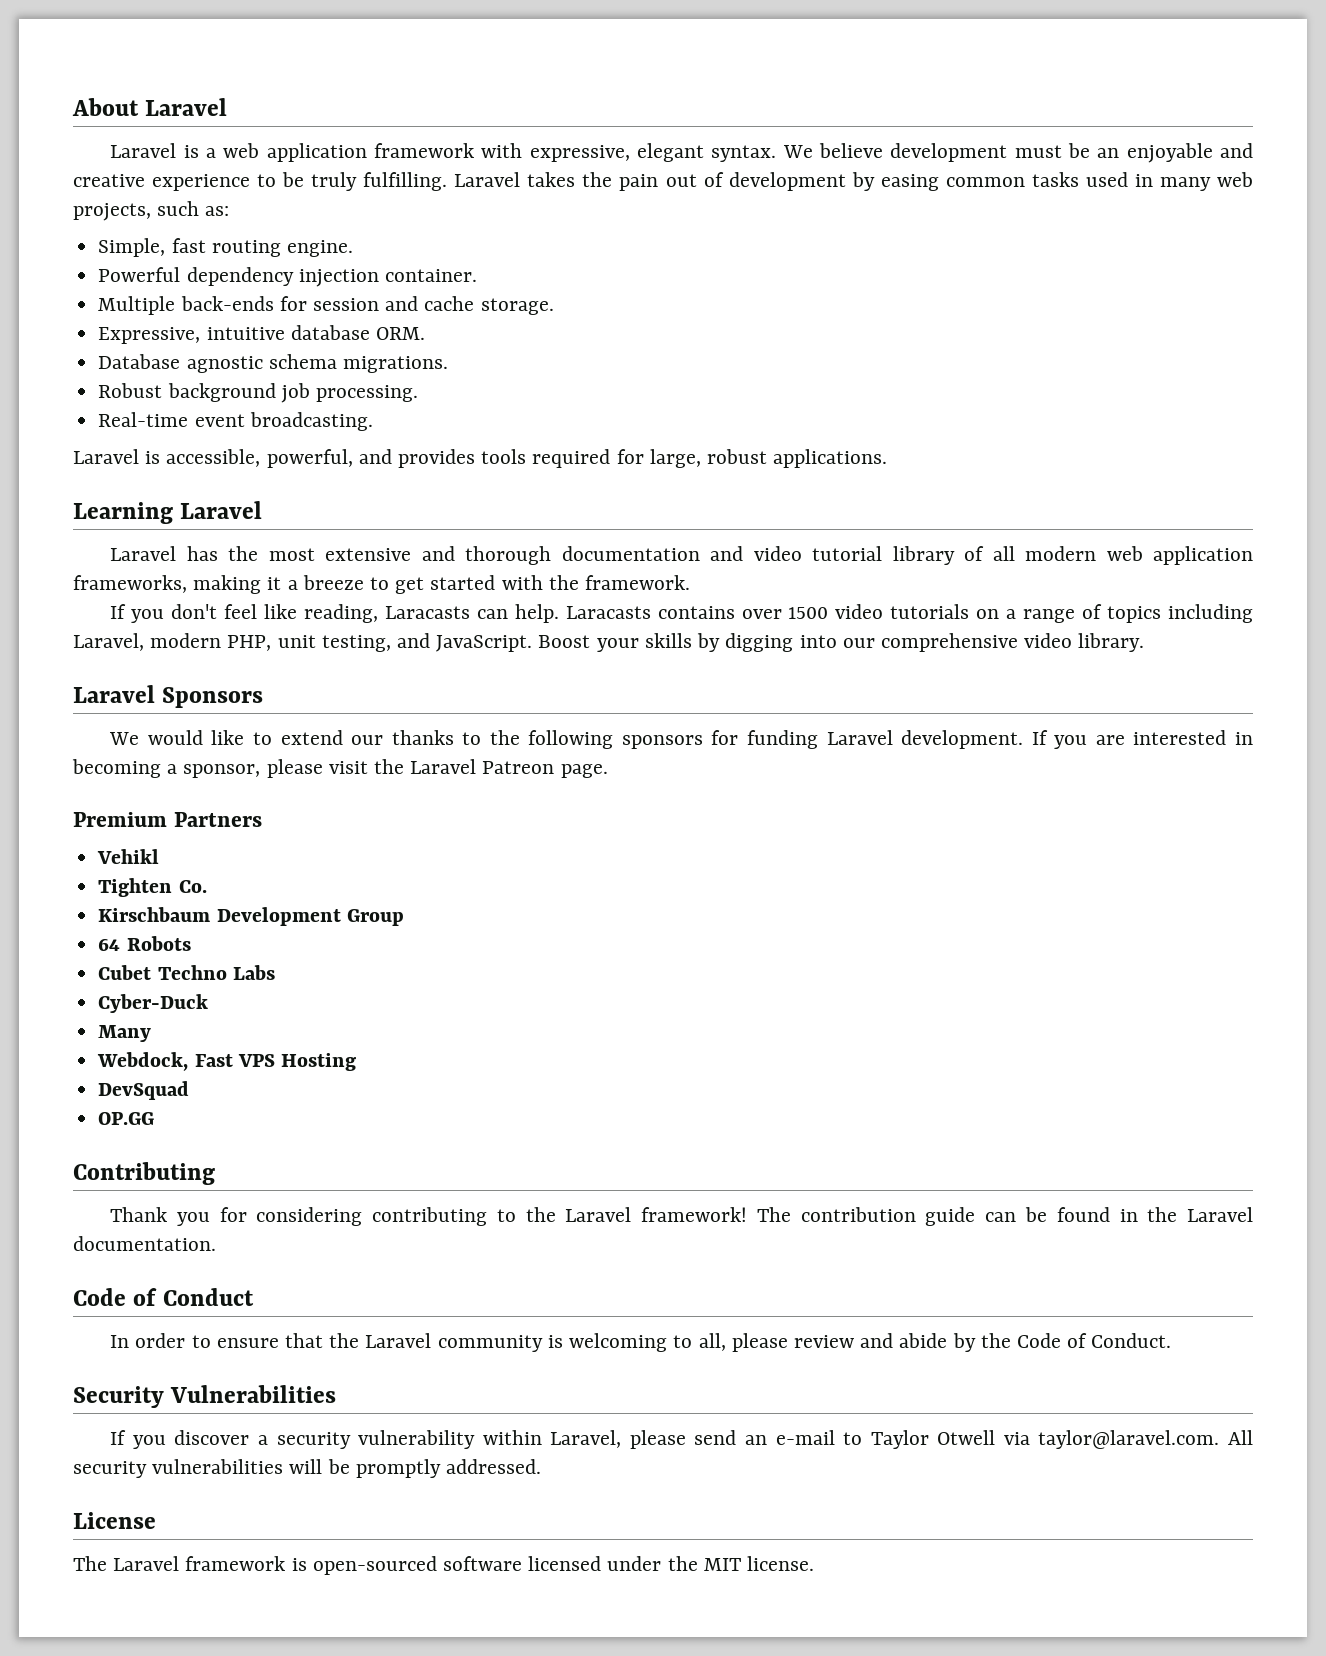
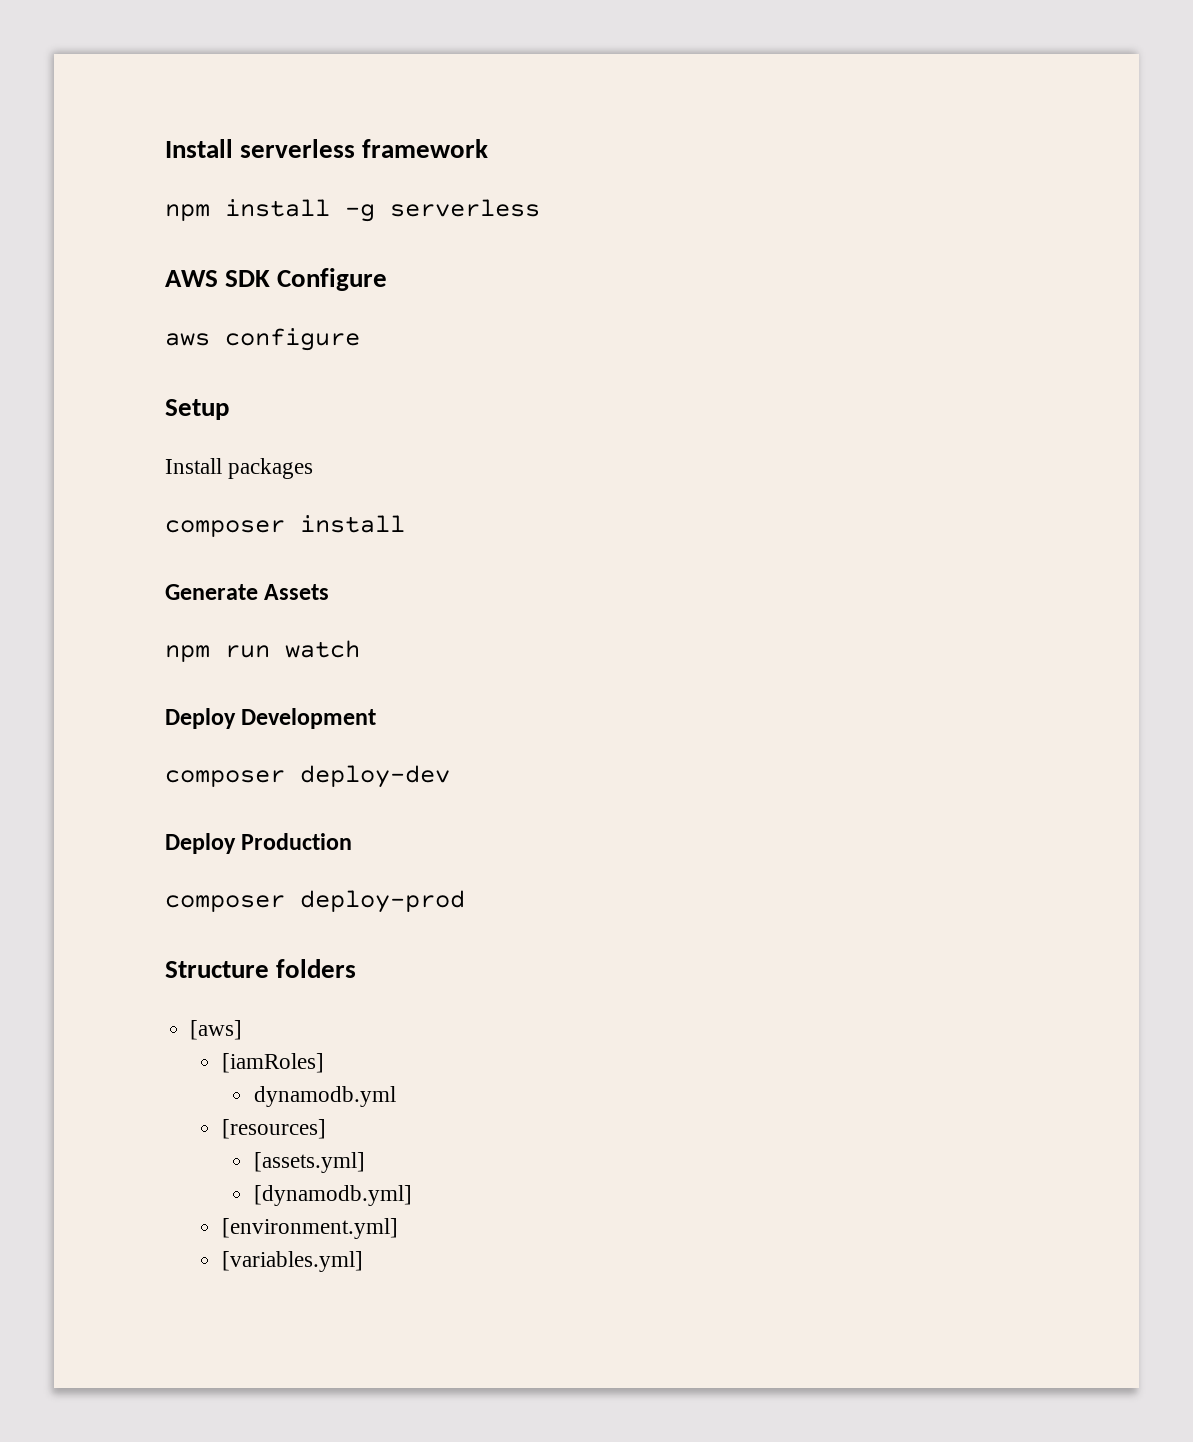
- About Laravel
- Laravel is a web application framework with expressive, elegant syntax. We believe development must be an enjoyable and creative experience to be truly fulfilling. Laravel takes the pain out of development by easing common tasks used in many web projects, such as:
- Simple, fast routing engine.
- Powerful dependency injection container.
- Multiple back-ends for session and cache storage.
- Expressive, intuitive database ORM.
- Database agnostic schema migrations.
- Robust background job processing.
- Real-time event broadcasting.
- Laravel is accessible, powerful, and provides tools required for large, robust applications.
- Learning Laravel
- Laravel has the most extensive and thorough documentation and video tutorial library of all modern web application frameworks, making it a breeze to get started with the framework.
- If you don't feel like reading, Laracasts can help. Laracasts contains over 1500 video tutorials on a range of topics including Laravel, modern PHP, unit testing, and JavaScript. Boost your skills by digging into our comprehensive video library.
- Laravel Sponsors
- We would like to extend our thanks to the following sponsors for funding Laravel development. If you are interested in becoming a sponsor, please visit the Laravel Patreon page.
- Premium Partners
- Vehikl
- Tighten Co.
- Kirschbaum Development Group
- 64 Robots
- Cubet Techno Labs
- Cyber-Duck
- Many
- Webdock, Fast VPS Hosting
- DevSquad
- OP.GG
- Contributing
- Thank you for considering contributing to the Laravel framework! The contribution guide can be found in the Laravel documentation.
- Code of Conduct
- In order to ensure that the Laravel community is welcoming to all, please review and abide by the Code of Conduct.
- Security Vulnerabilities
- If you discover a security vulnerability within Laravel, please send an e-mail to Taylor Otwell via taylor@laravel.com. All security vulnerabilities will be promptly addressed.
- License
- The Laravel framework is open-sourced software licensed under the MIT license.
+ Install serverless framework
+ npm install -g serverless
+ AWS SDK Configure
+ aws configure
+ Setup
+ Install packages
+ composer install
+ Generate Assets
+ npm run watch
+ Deploy Development
+ composer deploy-dev
+ Deploy Production
+ composer deploy-prod
+ Structure folders
+ [aws]
+ [iamRoles]
+ dynamodb.yml
+ [resources]
+ [assets.yml]
+ [dynamodb.yml]
+ [environment.yml]
+ [variables.yml]

